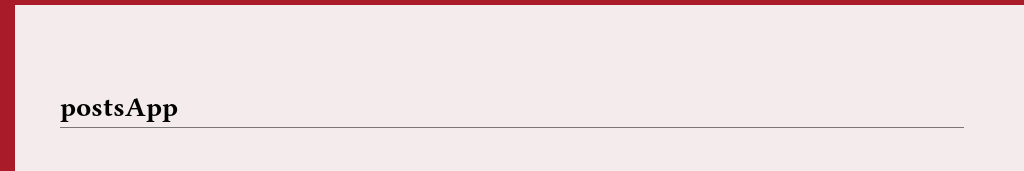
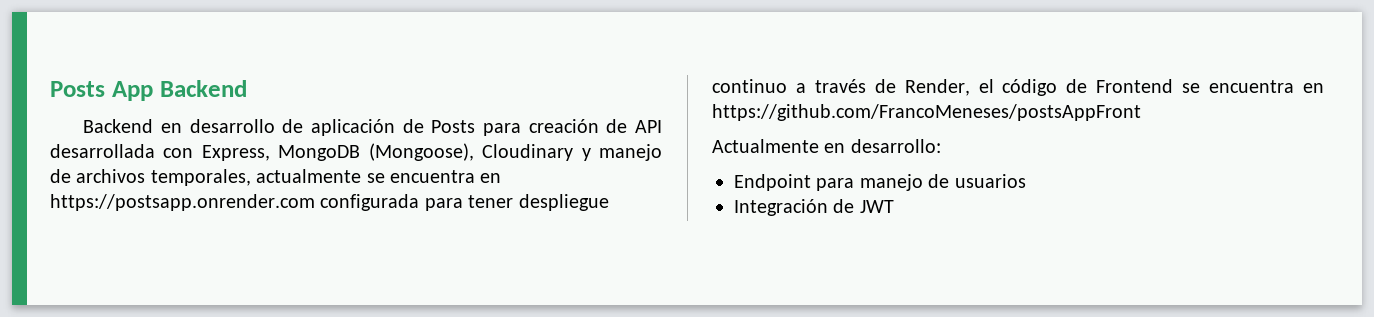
- postsApp
+ Posts App Backend
+ Backend en desarrollo de aplicación de Posts para creación de API desarrollada con Express, MongoDB (Mongoose), Cloudinary y manejo de archivos temporales, actualmente se encuentra en https://postsapp.onrender.com configurada para tener despliegue continuo a través de Render, el código de Frontend se encuentra en https://github.com/FrancoMeneses/postsAppFront
+ Actualmente en desarrollo:
+ Endpoint para manejo de usuarios
+ Integración de JWT

